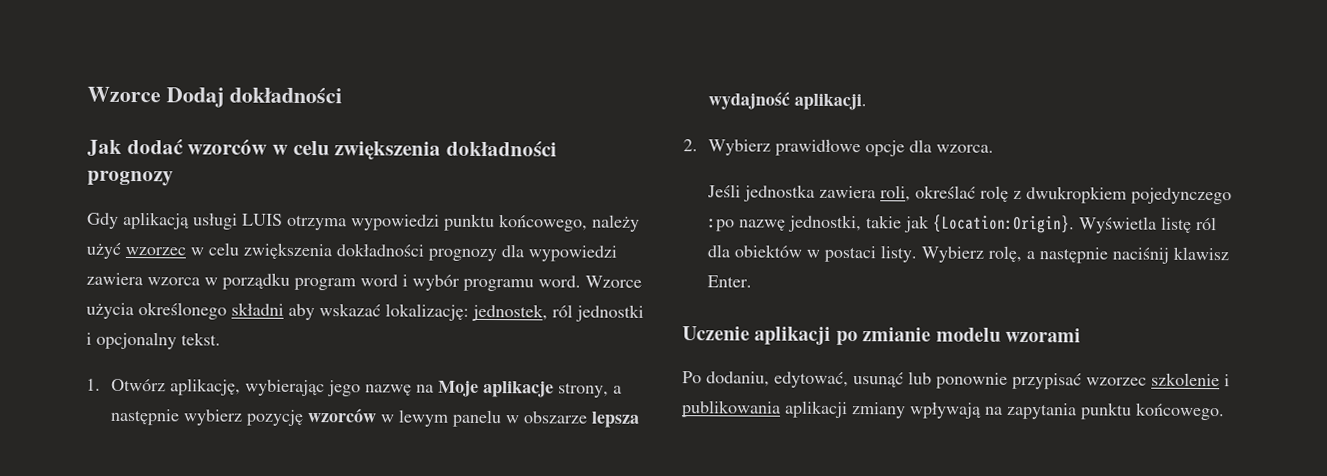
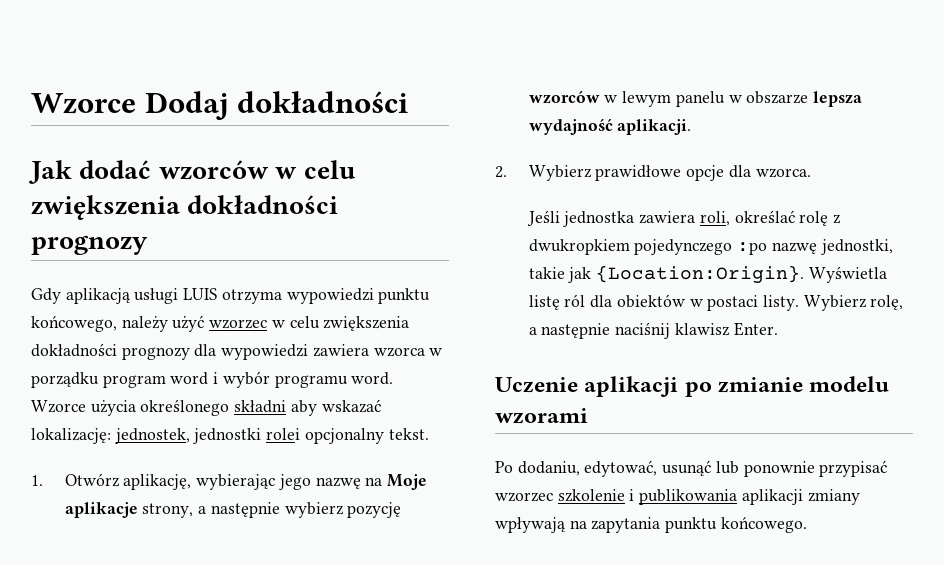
- Wzorce użycia określonego składni aby wskazać lokalizację: jednostek, ról jednostki i opcjonalny tekst.
+ Wzorce użycia określonego składni aby wskazać lokalizację: jednostek, jednostki rolei opcjonalny tekst.

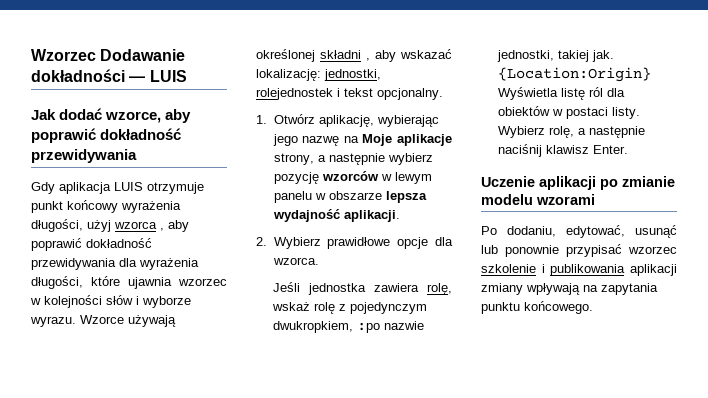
- Wzorce Dodaj dokładności
+ Wzorzec Dodawanie dokładności — LUIS
- Jak dodać wzorców w celu zwiększenia dokładności prognozy
- Gdy aplikacją usługi LUIS otrzyma wypowiedzi punktu końcowego, należy użyć wzorzec w celu zwiększenia dokładności prognozy dla wypowiedzi zawiera wzorca w porządku program word i wybór programu word. Wzorce użycia określonego składni aby wskazać lokalizację: jednostek, jednostki rolei opcjonalny tekst.
+ Jak dodać wzorce, aby poprawić dokładność przewidywania
+ Gdy aplikacja LUIS otrzymuje punkt końcowy wyrażenia długości, użyj wzorca , aby poprawić dokładność przewidywania dla wyrażenia długości, które ujawnia wzorzec w kolejności słów i wyborze wyrazu. Wzorce używają określonej składni , aby wskazać lokalizację: jednostki, rolejednostek i tekst opcjonalny.
- Jeśli jednostka zawiera roli, określać rolę z dwukropkiem pojedynczego :po nazwę jednostki, takie jak {Location:Origin}. Wyświetla listę ról dla obiektów w postaci listy.
+ Jeśli jednostka zawiera rolę, wskaż rolę z pojedynczym dwukropkiem, :po nazwie jednostki, takiej jak. {Location:Origin} Wyświetla listę ról dla obiektów w postaci listy.

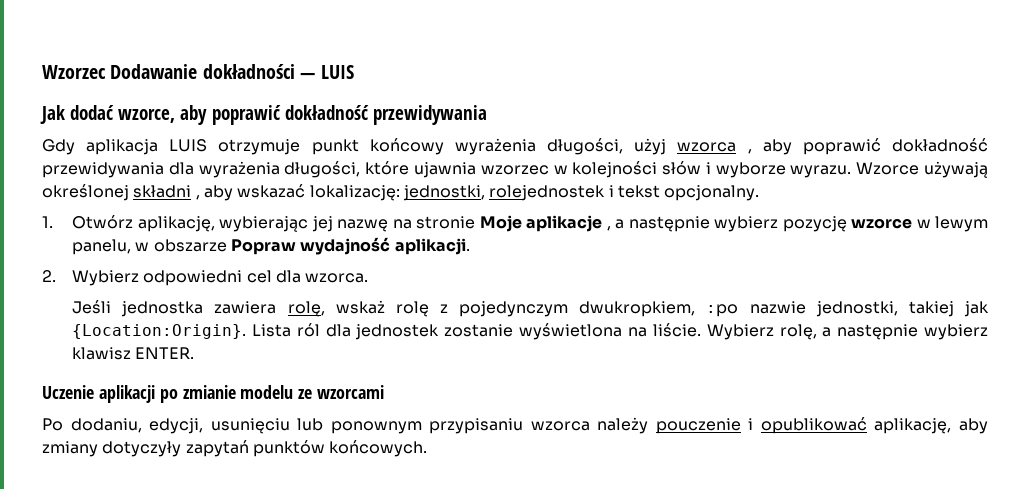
- 1. Otwórz aplikację, wybierając jego nazwę na Moje aplikacje strony, a następnie wybierz pozycję wzorców w lewym panelu w obszarze lepsza wydajność aplikacji.
+ 1. Otwórz aplikację, wybierając jej nazwę na stronie Moje aplikacje , a następnie wybierz pozycję wzorce w lewym panelu, w obszarze Popraw wydajność aplikacji.
- 2. Wybierz prawidłowe opcje dla wzorca.
+ 2. Wybierz odpowiedni cel dla wzorca.
- Jeśli jednostka zawiera rolę, wskaż rolę z pojedynczym dwukropkiem, :po nazwie jednostki, takiej jak. {Location:Origin} Wyświetla listę ról dla obiektów w postaci listy.
+ Jeśli jednostka zawiera rolę, wskaż rolę z pojedynczym dwukropkiem, :po nazwie jednostki, takiej jak {Location:Origin}. Lista ról dla jednostek zostanie wyświetlona na liście.
- Wybierz rolę, a następnie naciśnij klawisz Enter.
+ Wybierz rolę, a następnie wybierz klawisz ENTER.
- Uczenie aplikacji po zmianie modelu wzorami
+ Uczenie aplikacji po zmianie modelu ze wzorcami
- Po dodaniu, edytować, usunąć lub ponownie przypisać wzorzec szkolenie i publikowania aplikacji zmiany wpływają na zapytania punktu końcowego.
+ Po dodaniu, edycji, usunięciu lub ponownym przypisaniu wzorca należy pouczenie i opublikować aplikację, aby zmiany dotyczyły zapytań punktów końcowych.

